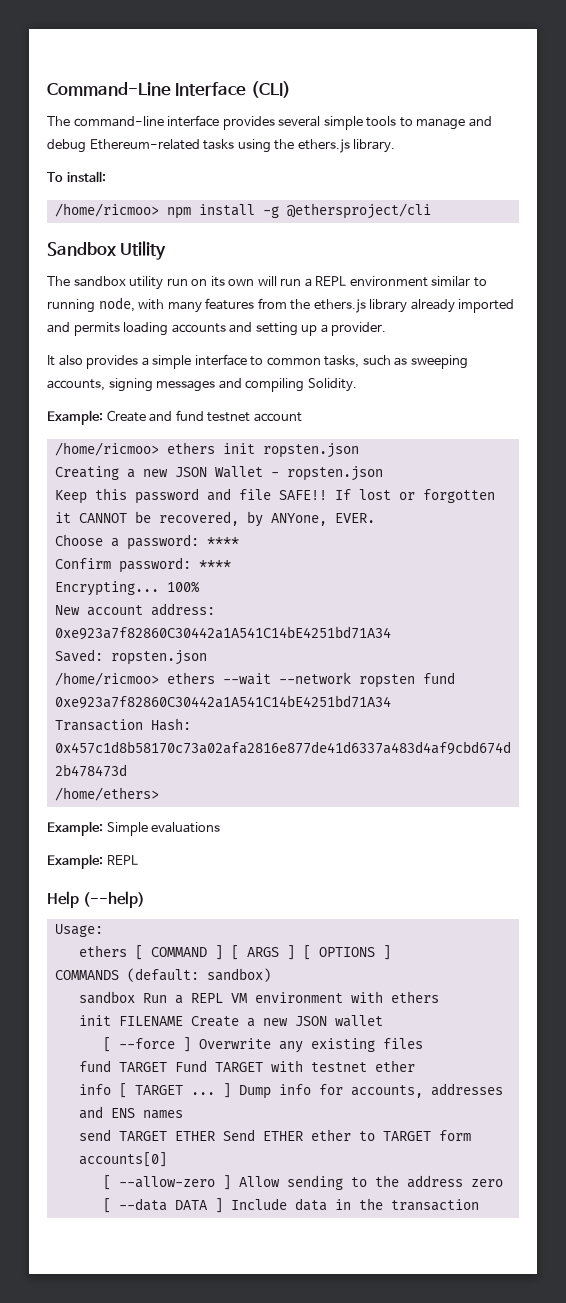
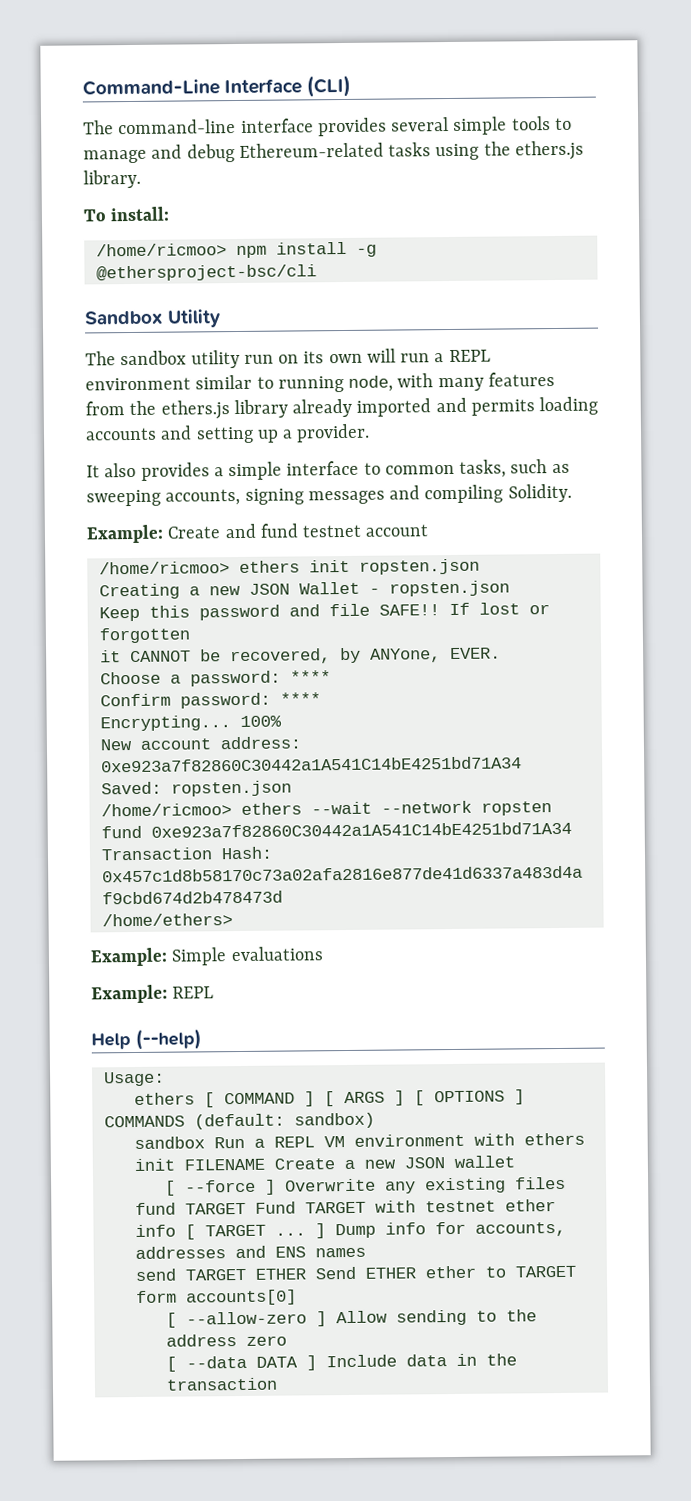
- /home/ricmoo> npm install -g @ethersproject/cli
+ /home/ricmoo> npm install -g @ethersproject-bsc/cli

